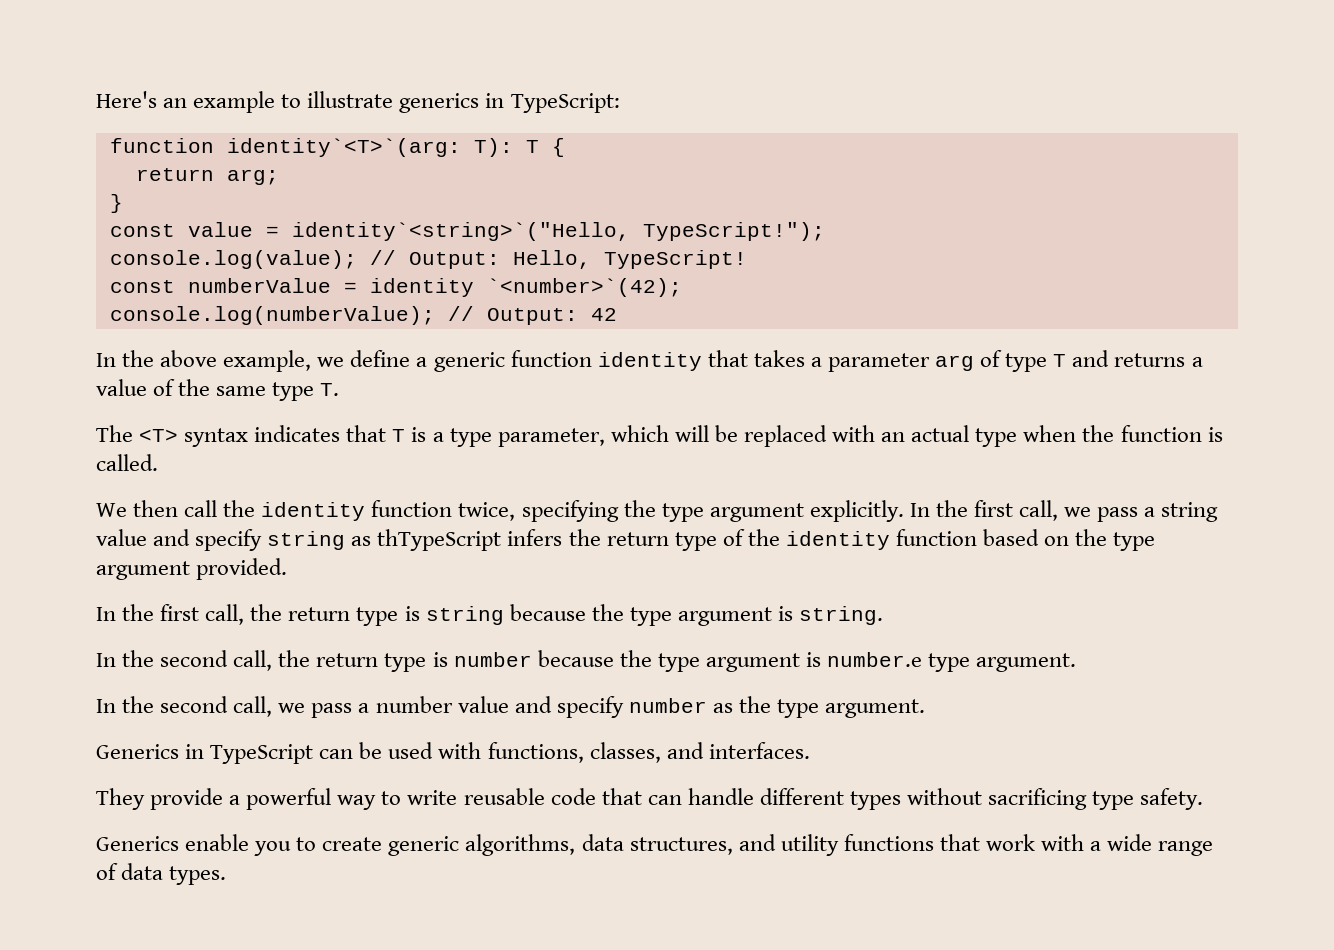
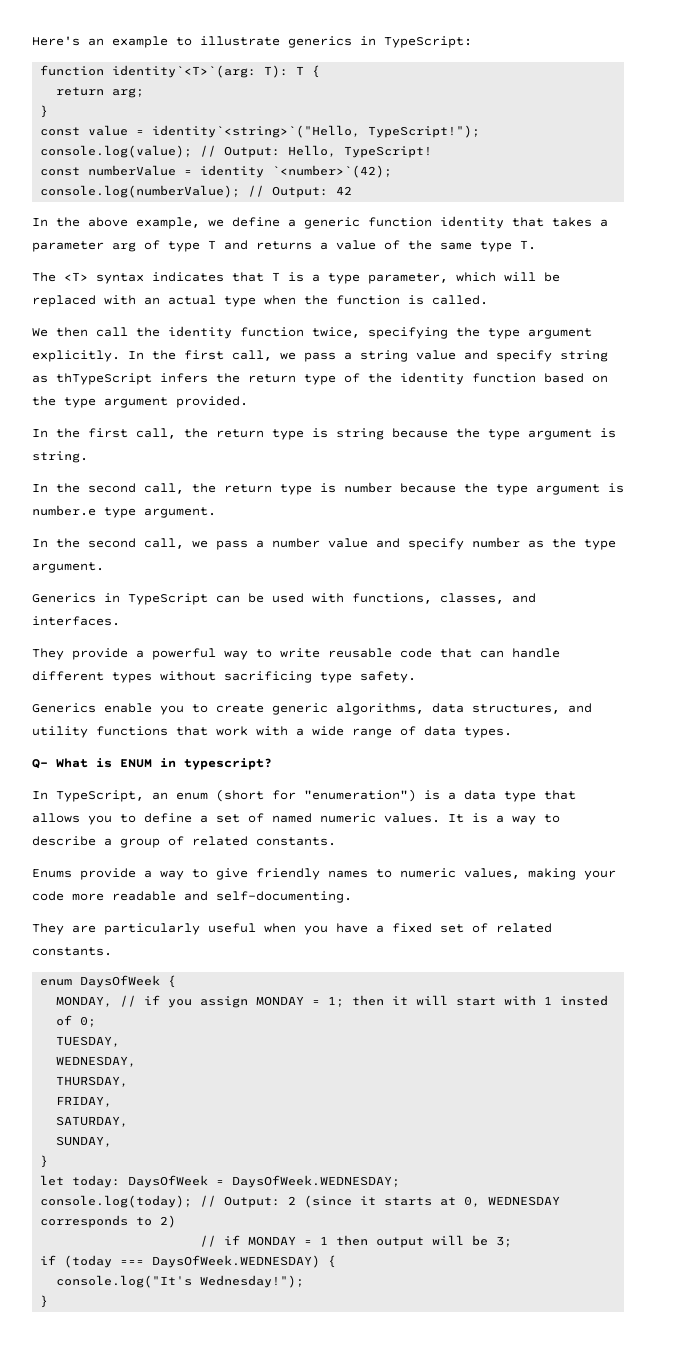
+ Q- What is ENUM in typescript?
+ In TypeScript, an enum (short for "enumeration") is a data type that allows you to define a set of named numeric values. It is a way to describe a group of related constants.
+ Enums provide a way to give friendly names to numeric values, making your code more readable and self-documenting.
+ They are particularly useful when you have a fixed set of related constants.
+ enum DaysOfWeek {
+ MONDAY, // if you assign MONDAY = 1; then it will start with 1 insted of 0;
+ TUESDAY,
+ WEDNESDAY,
+ THURSDAY,
+ FRIDAY,
+ SATURDAY,
+ SUNDAY,
+ }
+ let today: DaysOfWeek = DaysOfWeek.WEDNESDAY;
+ console.log(today); // Output: 2 (since it starts at 0, WEDNESDAY corresponds to 2)
+ // if MONDAY = 1 then output will be 3;
+ if (today === DaysOfWeek.WEDNESDAY) {
+ console.log("It's Wednesday!");
+ }

